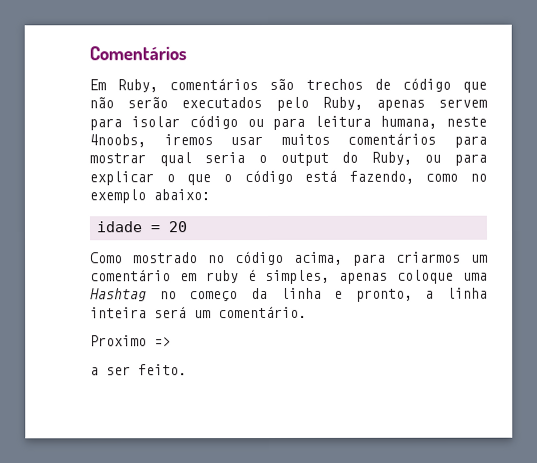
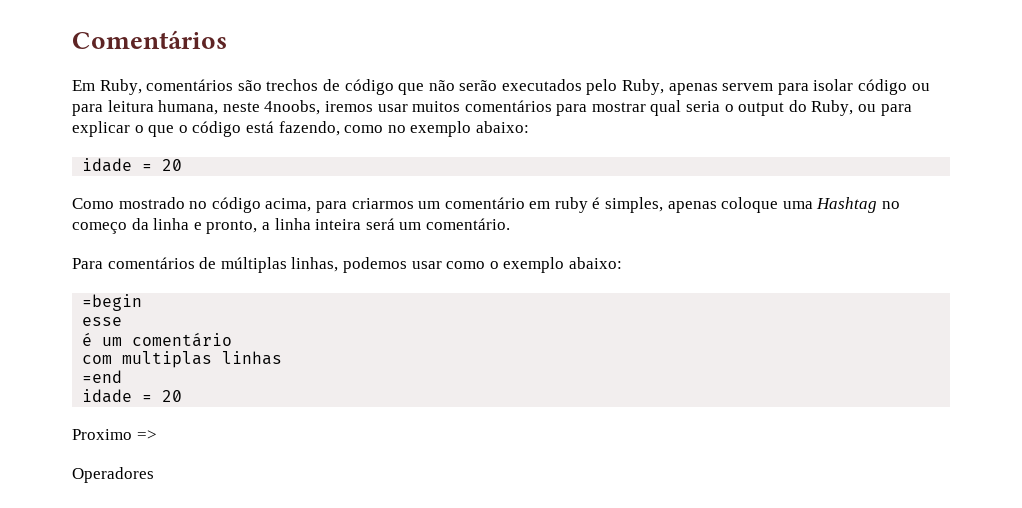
+ Para comentários de múltiplas linhas, podemos usar como o exemplo abaixo:
+ =begin
+ esse
+ é um comentário
+ com multiplas linhas
+ =end
+ idade = 20
- a ser feito.
+ Operadores

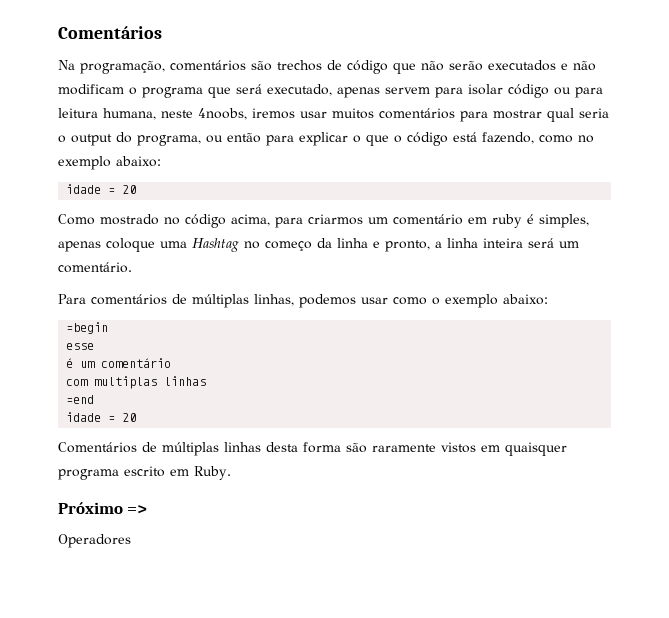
- Em Ruby, comentários são trechos de código que não serão executados pelo Ruby, apenas servem para isolar código ou para leitura humana, neste 4noobs, iremos usar muitos comentários para mostrar qual seria o output do Ruby, ou para explicar o que o código está fazendo, como no exemplo abaixo:
+ Na programação, comentários são trechos de código que não serão executados e não modificam o programa que será executado, apenas servem para isolar código ou para leitura humana, neste 4noobs, iremos usar muitos comentários para mostrar qual seria o output do programa, ou então para explicar o que o código está fazendo, como no exemplo abaixo:
- Proximo =>
+ Comentários de múltiplas linhas desta forma são raramente vistos em quaisquer programa escrito em Ruby.
+ Próximo =>

